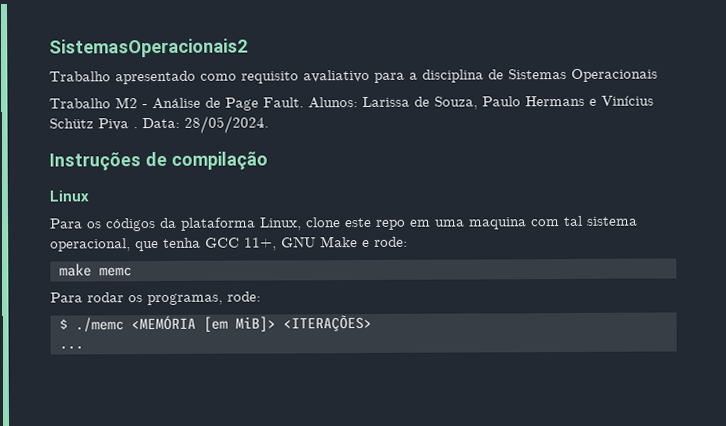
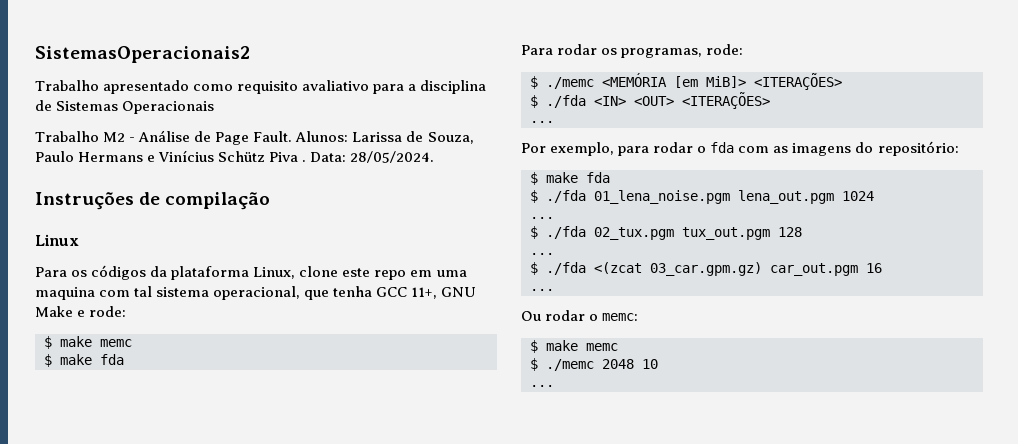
  Para os códigos da plataforma Linux, clone este repo em uma maquina com tal sistema operacional, que tenha GCC 11+, GNU Make e rode:
- make memc
+ $ make memc
+ $ make fda
+ $ ./fda <IN> <OUT> <ITERAÇÕES>
+ ...
+ Por exemplo, para rodar o fda com as imagens do repositório:
+ $ make fda
+ $ ./fda 01_lena_noise.pgm lena_out.pgm 1024
+ ...
+ $ ./fda 02_tux.pgm tux_out.pgm 128
+ ...
+ $ ./fda <(zcat 03_car.gpm.gz) car_out.pgm 16
+ ...
+ Ou rodar o memc:
+ $ make memc
+ $ ./memc 2048 10

